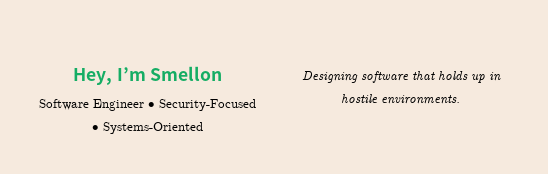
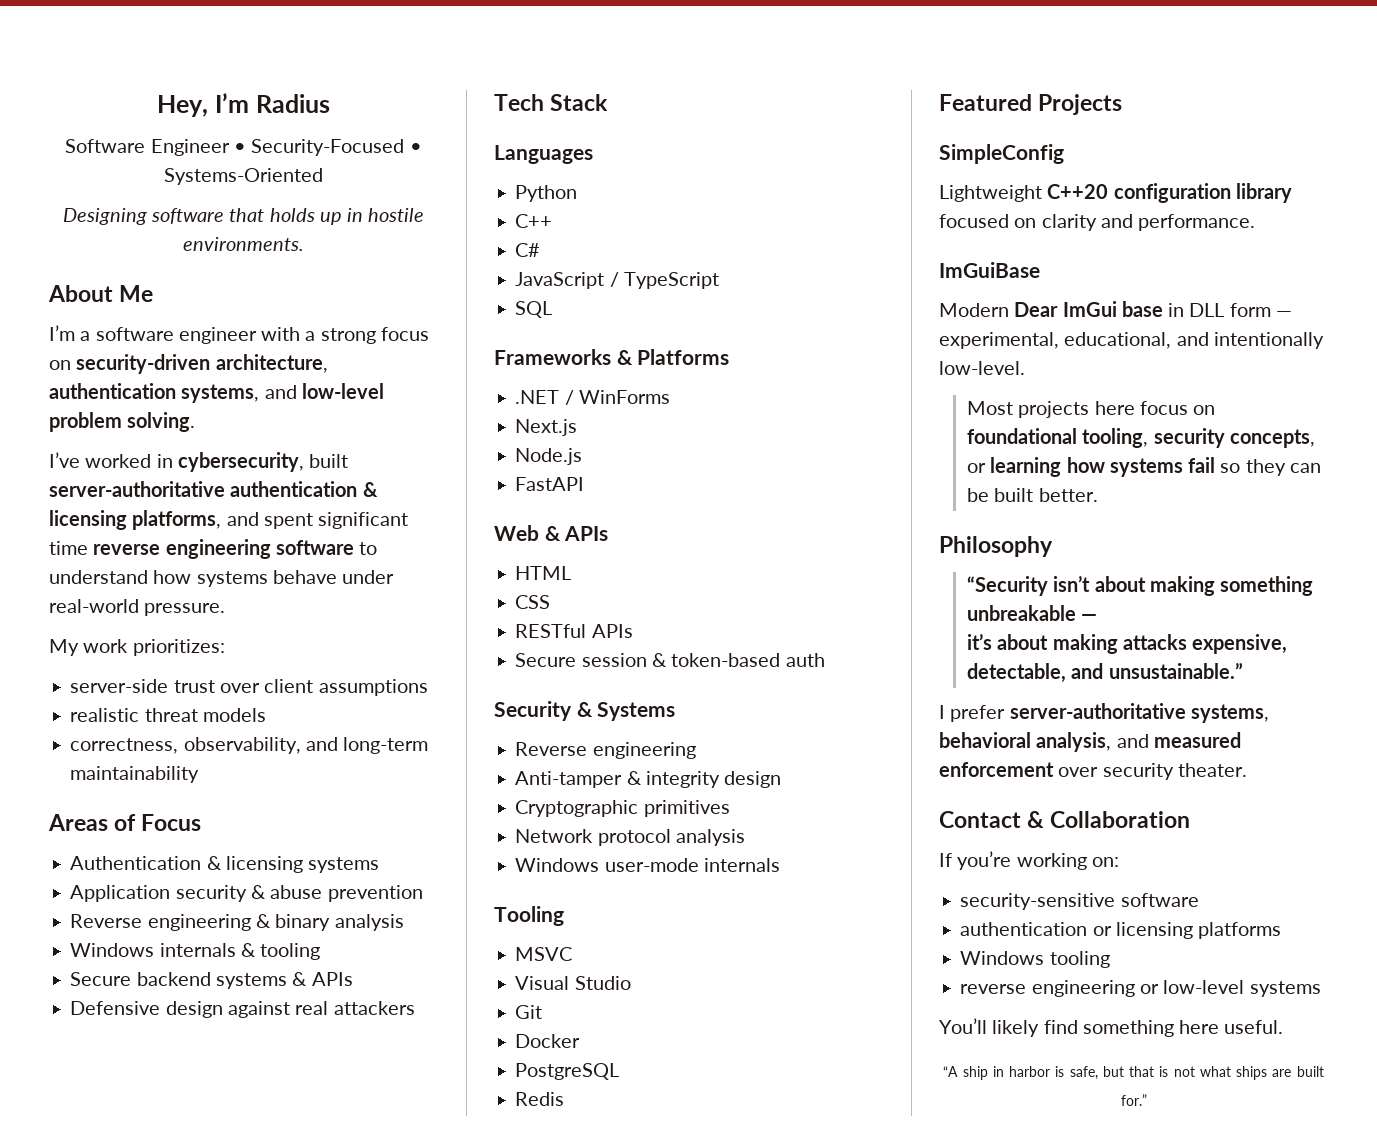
- Hey, I’m Smellon
+ Hey, I’m Radius
+ About Me
+ I’m a software engineer with a strong focus on security-driven architecture, authentication systems, and low-level problem solving.
+ I’ve worked in cybersecurity, built server-authoritative authentication & licensing platforms, and spent significant time reverse engineering software to understand how systems behave under real-world pressure.
+ My work prioritizes:
+ server-side trust over client assumptions
+ realistic threat models
+ correctness, observability, and long-term maintainability
+ Areas of Focus
+ Authentication & licensing systems
+ Application security & abuse prevention
+ Reverse engineering & binary analysis
+ Windows internals & tooling
+ Secure backend systems & APIs
+ Defensive design against real attackers
+ Tech Stack
+ Languages
+ Python
+ C++
+ C#
+ JavaScript / TypeScript
+ SQL
+ Frameworks & Platforms
+ .NET / WinForms
+ Next.js
+ Node.js
+ FastAPI
+ Web & APIs
+ HTML
+ CSS
+ RESTful APIs
+ Secure session & token-based auth
+ Security & Systems
+ Reverse engineering
+ Anti-tamper & integrity design
+ Cryptographic primitives
+ Network protocol analysis
+ Windows user-mode internals
+ Tooling
+ MSVC
+ Visual Studio
+ Git
+ Docker
+ PostgreSQL
+ Redis
+ Featured Projects
+ SimpleConfig
+ Lightweight C++20 configuration library focused on clarity and performance.
+ ImGuiBase
+ Modern Dear ImGui base in DLL form — experimental, educational, and intentionally low-level.
+ Most projects here focus on foundational tooling, security concepts, or learning how systems fail so they can be built better.
+ Philosophy
+ “Security isn’t about making something unbreakable —
+ it’s about making attacks expensive, detectable, and unsustainable.”
+ I prefer server-authoritative systems, behavioral analysis, and measured enforcement over security theater.
+ Contact & Collaboration
+ If you’re working on:
+ security-sensitive software
+ authentication or licensing platforms
+ Windows tooling
+ reverse engineering or low-level systems
+ You’ll likely find something here useful.
+ “A ship in harbor is safe, but that is not what ships are built for.”

